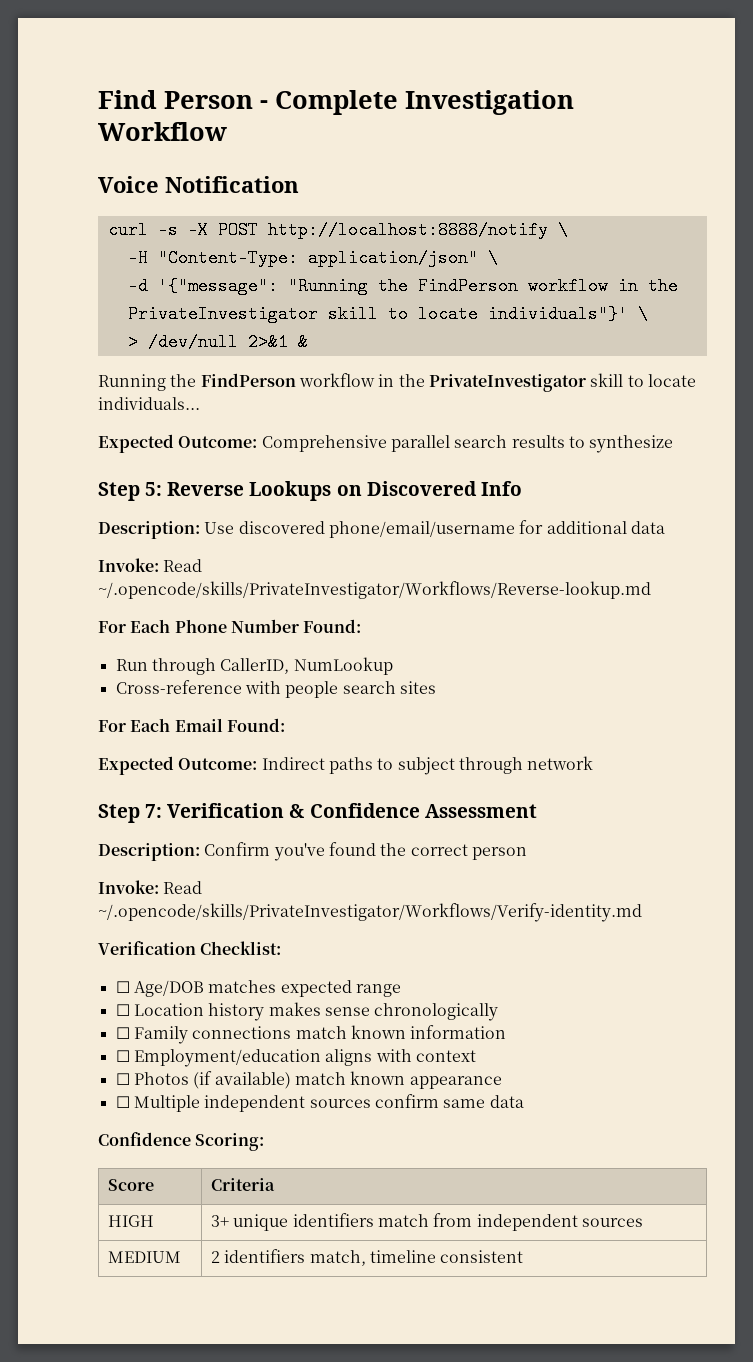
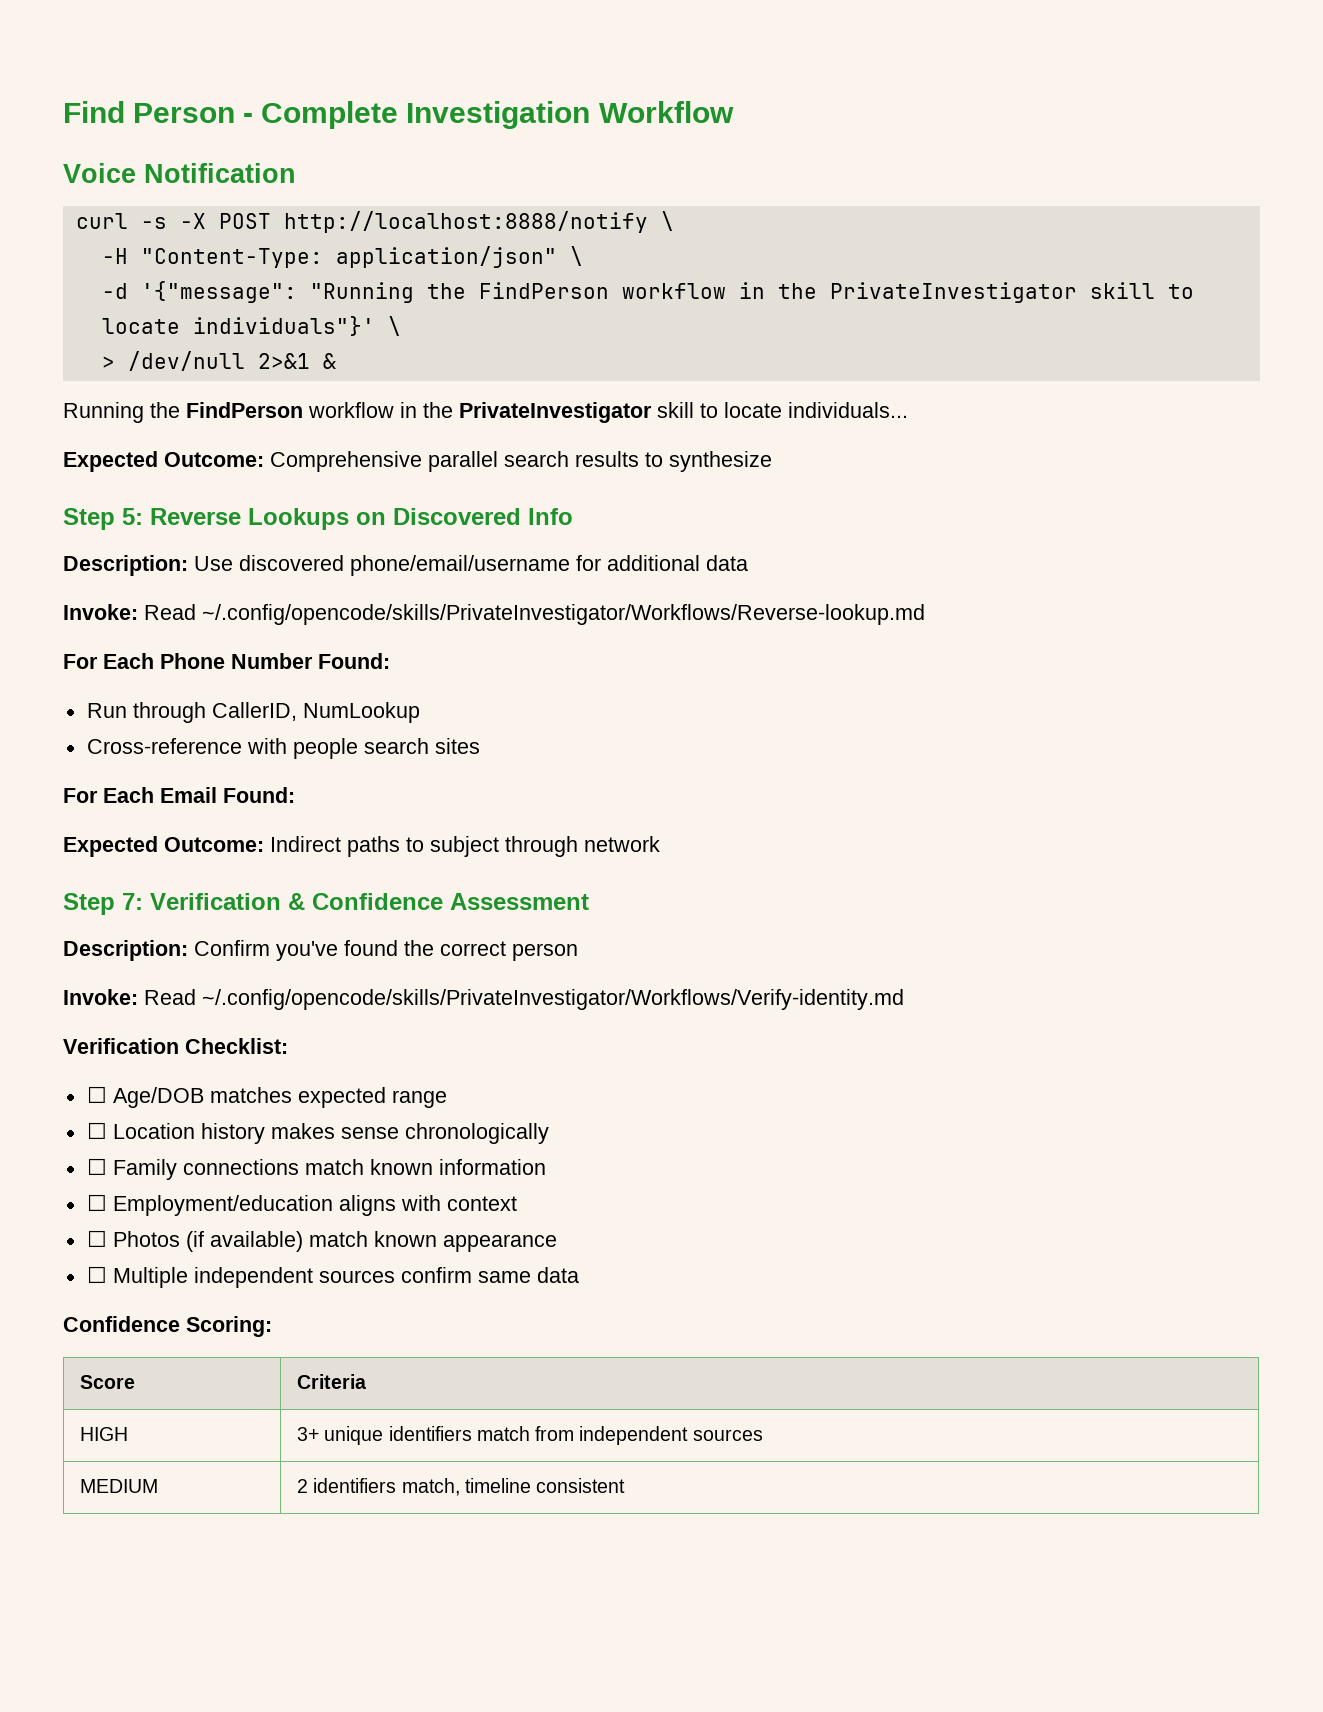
- Invoke: Read ~/.opencode/skills/PrivateInvestigator/Workflows/Reverse-lookup.md
+ Invoke: Read ~/.config/opencode/skills/PrivateInvestigator/Workflows/Reverse-lookup.md
- Invoke: Read ~/.opencode/skills/PrivateInvestigator/Workflows/Verify-identity.md
+ Invoke: Read ~/.config/opencode/skills/PrivateInvestigator/Workflows/Verify-identity.md

